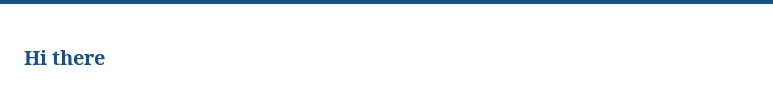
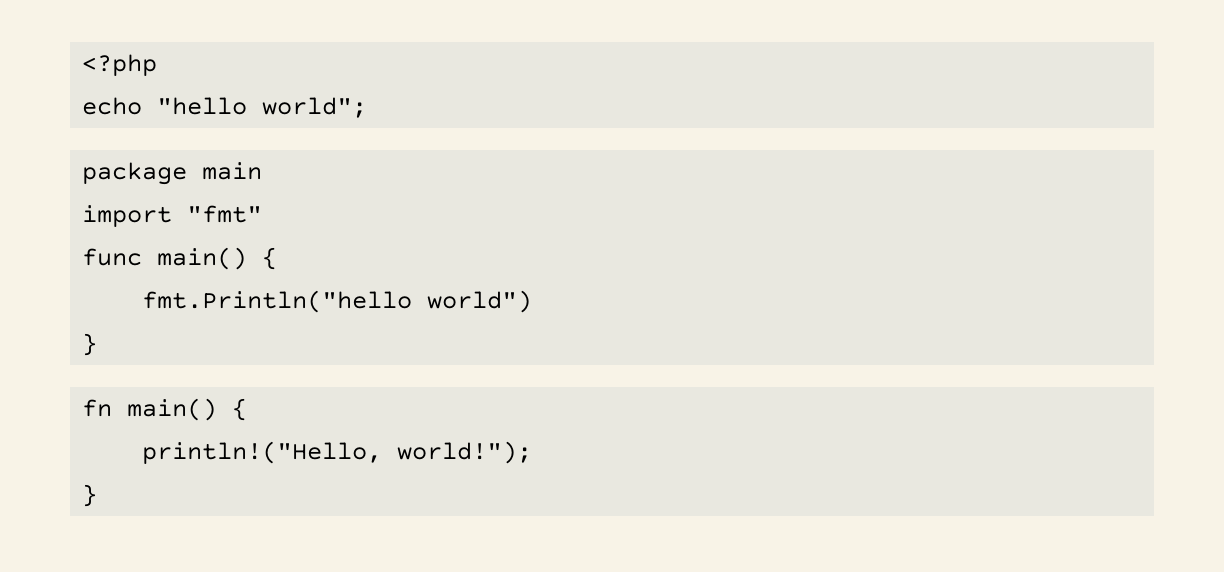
- Hi there
+ <?php
+ echo "hello world";
+ package main
+ import "fmt"
+ func main() {
+ fmt.Println("hello world")
+ }
+ fn main() {
+ println!("Hello, world!");
+ }

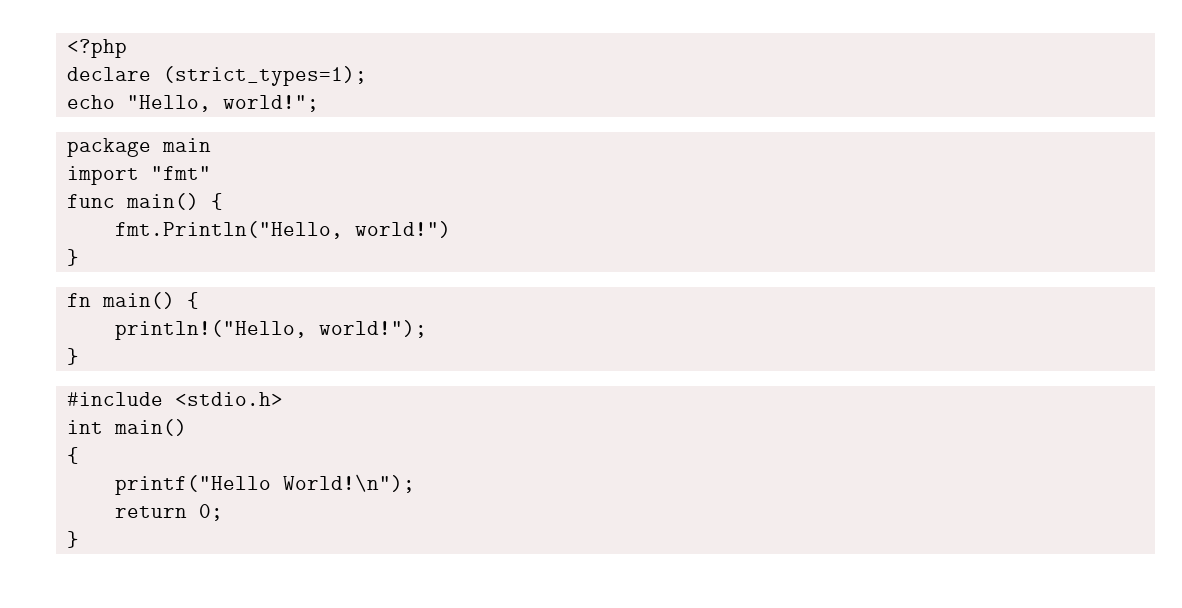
+ declare (strict_types=1);
- echo "hello world";
+ echo "Hello, world!";
- fmt.Println("hello world")
+ fmt.Println("Hello, world!")
+ #include <stdio.h>
+ int main()
+ {
+ printf("Hello World!\n");
+ return 0;
+ }

